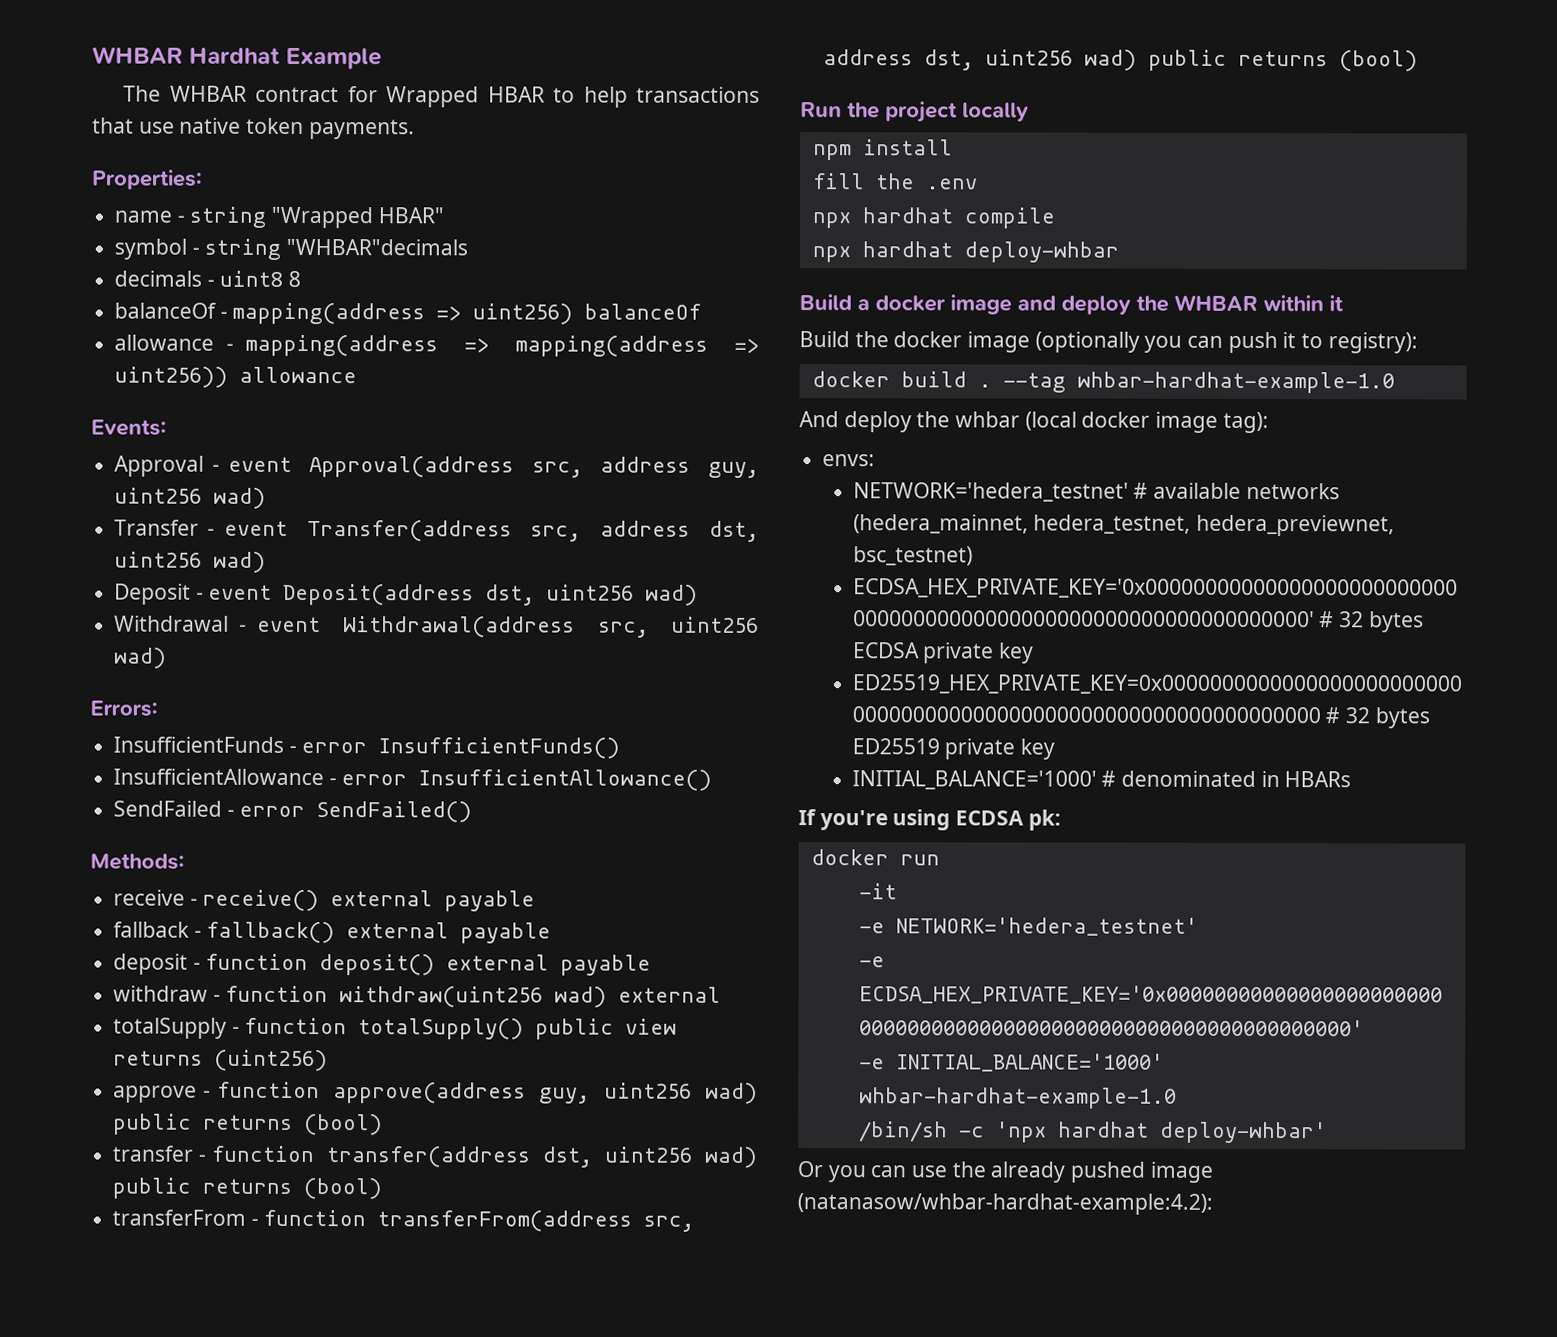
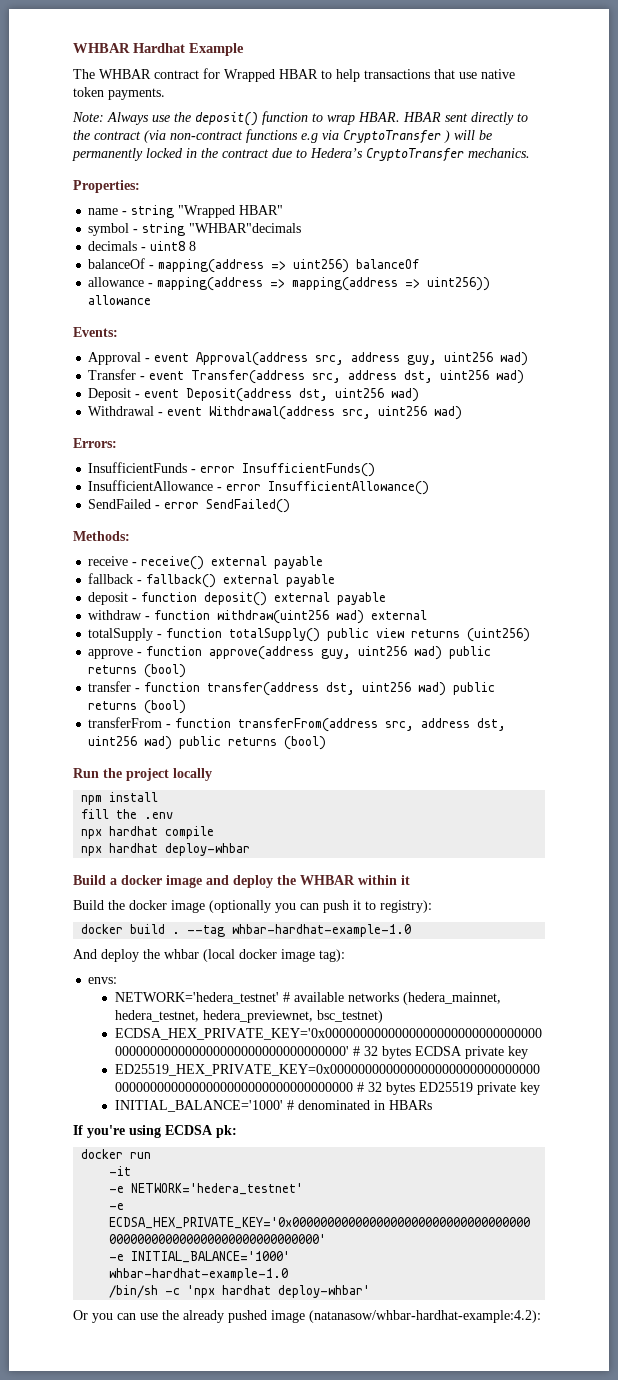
+ Note: Always use the deposit() function to wrap HBAR. HBAR sent directly to the contract (via non-contract functions e.g via CryptoTransfer ) will be permanently locked in the contract due to Hedera’s CryptoTransfer mechanics.

